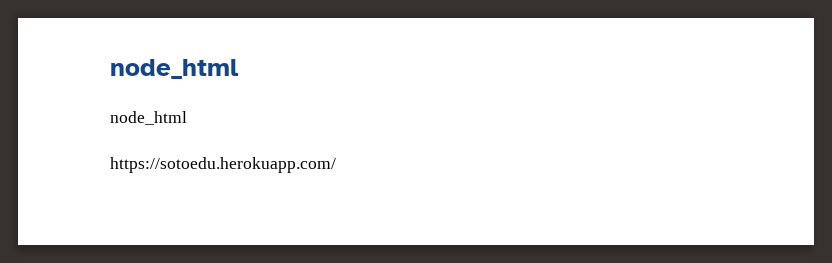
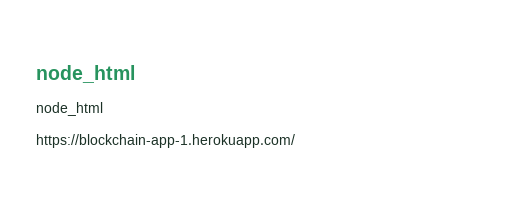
- https://sotoedu.herokuapp.com/
+ https://blockchain-app-1.herokuapp.com/

